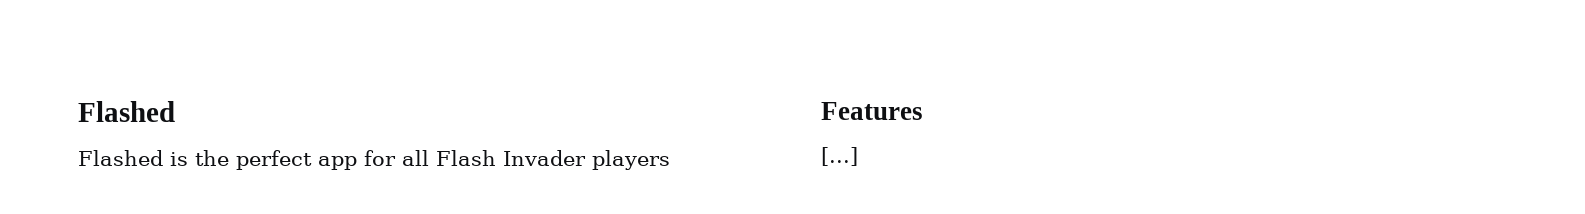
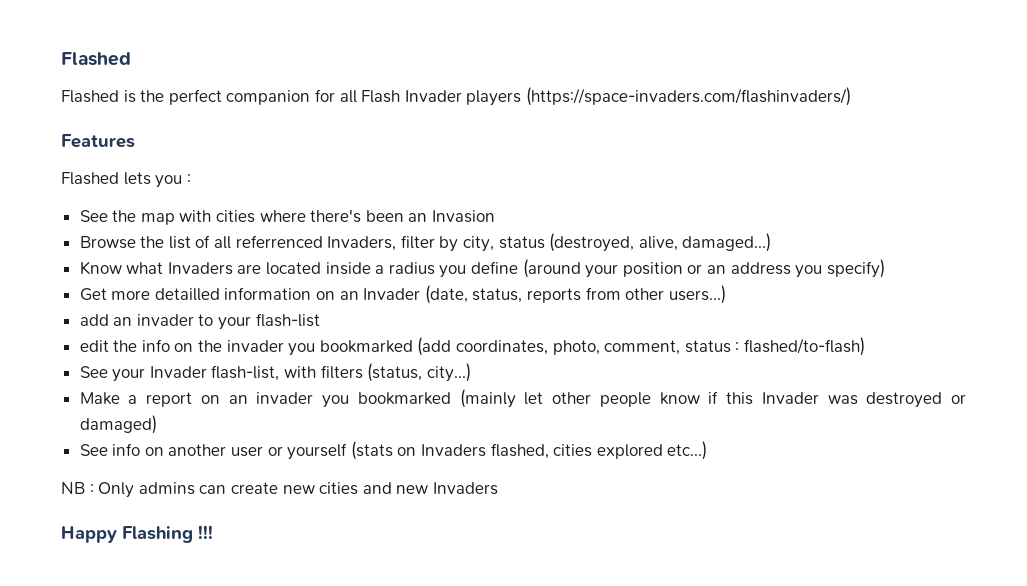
- Flashed is the perfect app for all Flash Invader players
+ Flashed is the perfect companion for all Flash Invader players (https://space-invaders.com/flashinvaders/)
- [...]
+ Flashed lets you :
+ See the map with cities where there's been an Invasion
+ Browse the list of all referrenced Invaders, filter by city, status (destroyed, alive, damaged...)
+ Know what Invaders are located inside a radius you define (around your position or an address you specify)
+ Get more detailled information on an Invader (date, status, reports from other users...)
+ add an invader to your flash-list
+ edit the info on the invader you bookmarked (add coordinates, photo, comment, status : flashed/to-flash)
+ See your Invader flash-list, with filters (status, city...)
+ Make a report on an invader you bookmarked (mainly let other people know if this Invader was destroyed or damaged)
+ See info on another user or yourself (stats on Invaders flashed, cities explored etc...)
+ NB : Only admins can create new cities and new Invaders
+ Happy Flashing !!!

